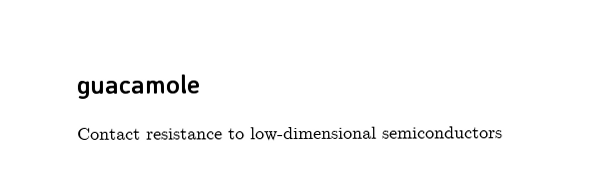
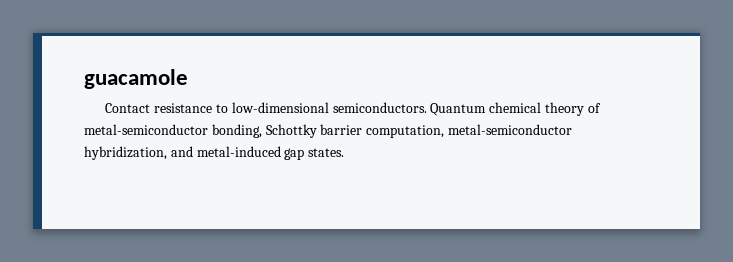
- Contact resistance to low-dimensional semiconductors
+ Contact resistance to low-dimensional semiconductors. Quantum chemical theory of metal-semiconductor bonding, Schottky barrier computation, metal-semiconductor hybridization, and metal-induced gap states.

